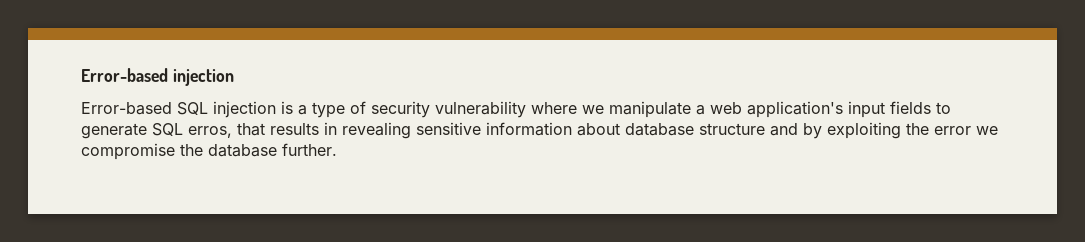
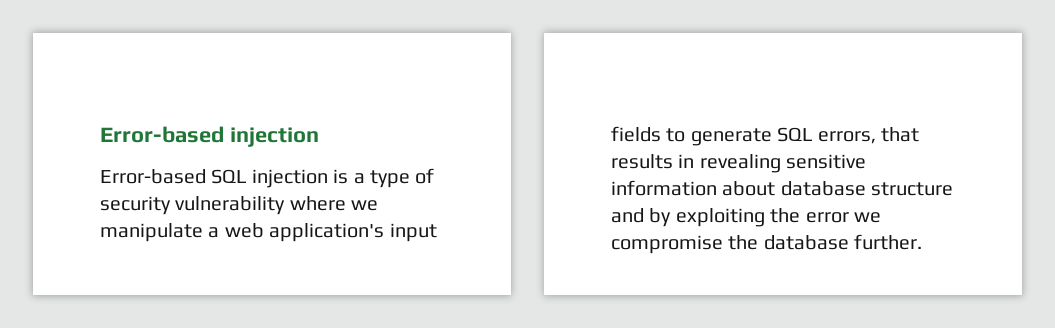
- Error-based SQL injection is a type of security vulnerability where we manipulate a web application's input fields to generate SQL erros, that results in revealing sensitive information about database structure and by exploiting the error we compromise the database further.
+ Error-based SQL injection is a type of security vulnerability where we manipulate a web application's input fields to generate SQL errors, that results in revealing sensitive information about database structure and by exploiting the error we compromise the database further.

